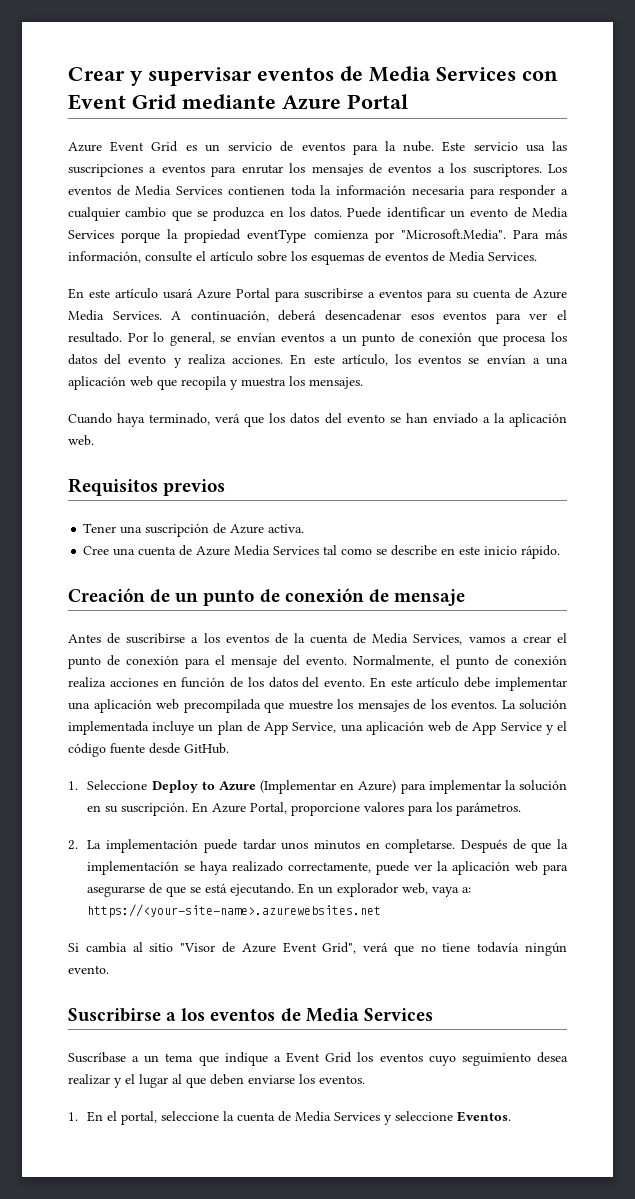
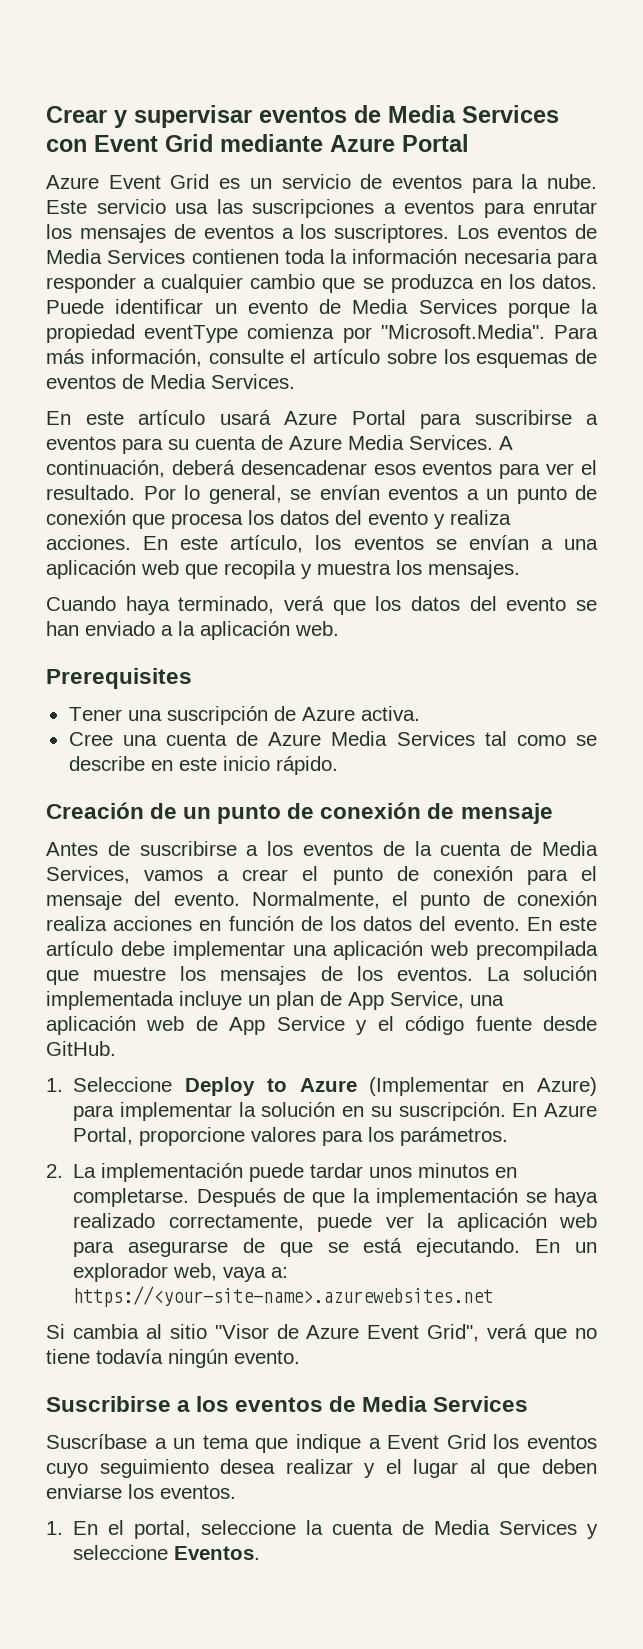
- Requisitos previos
+ Prerequisites

